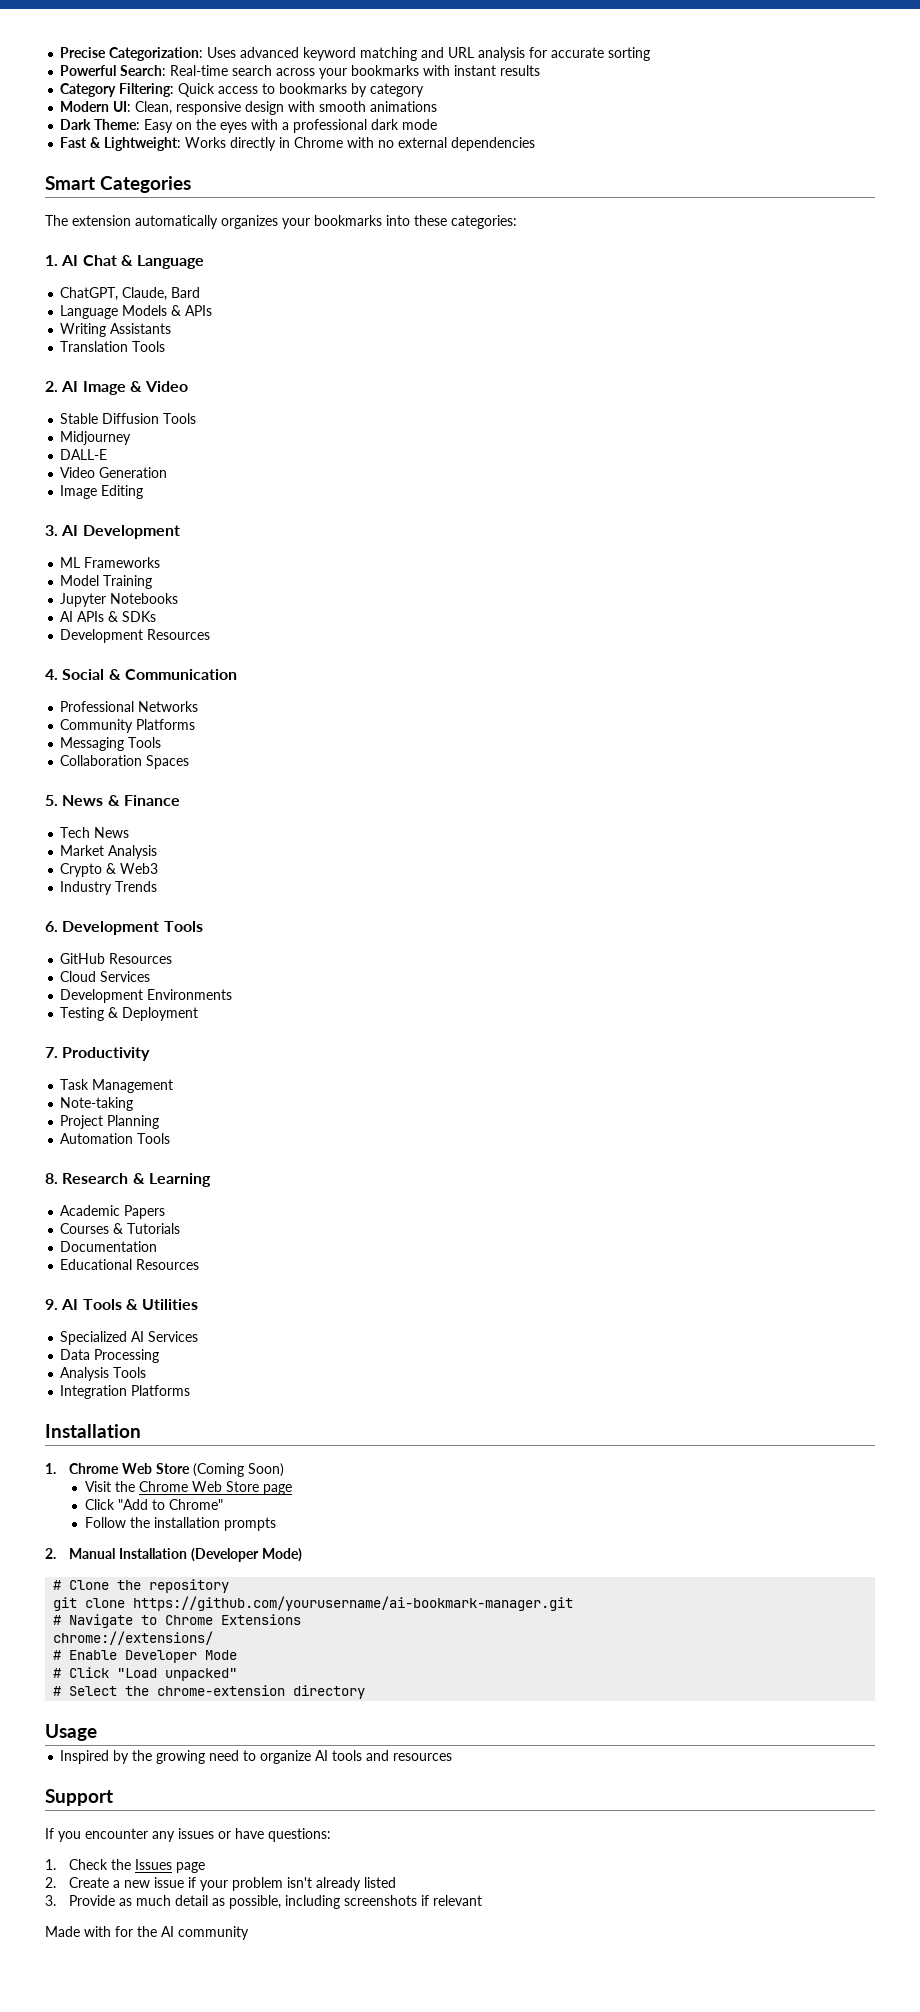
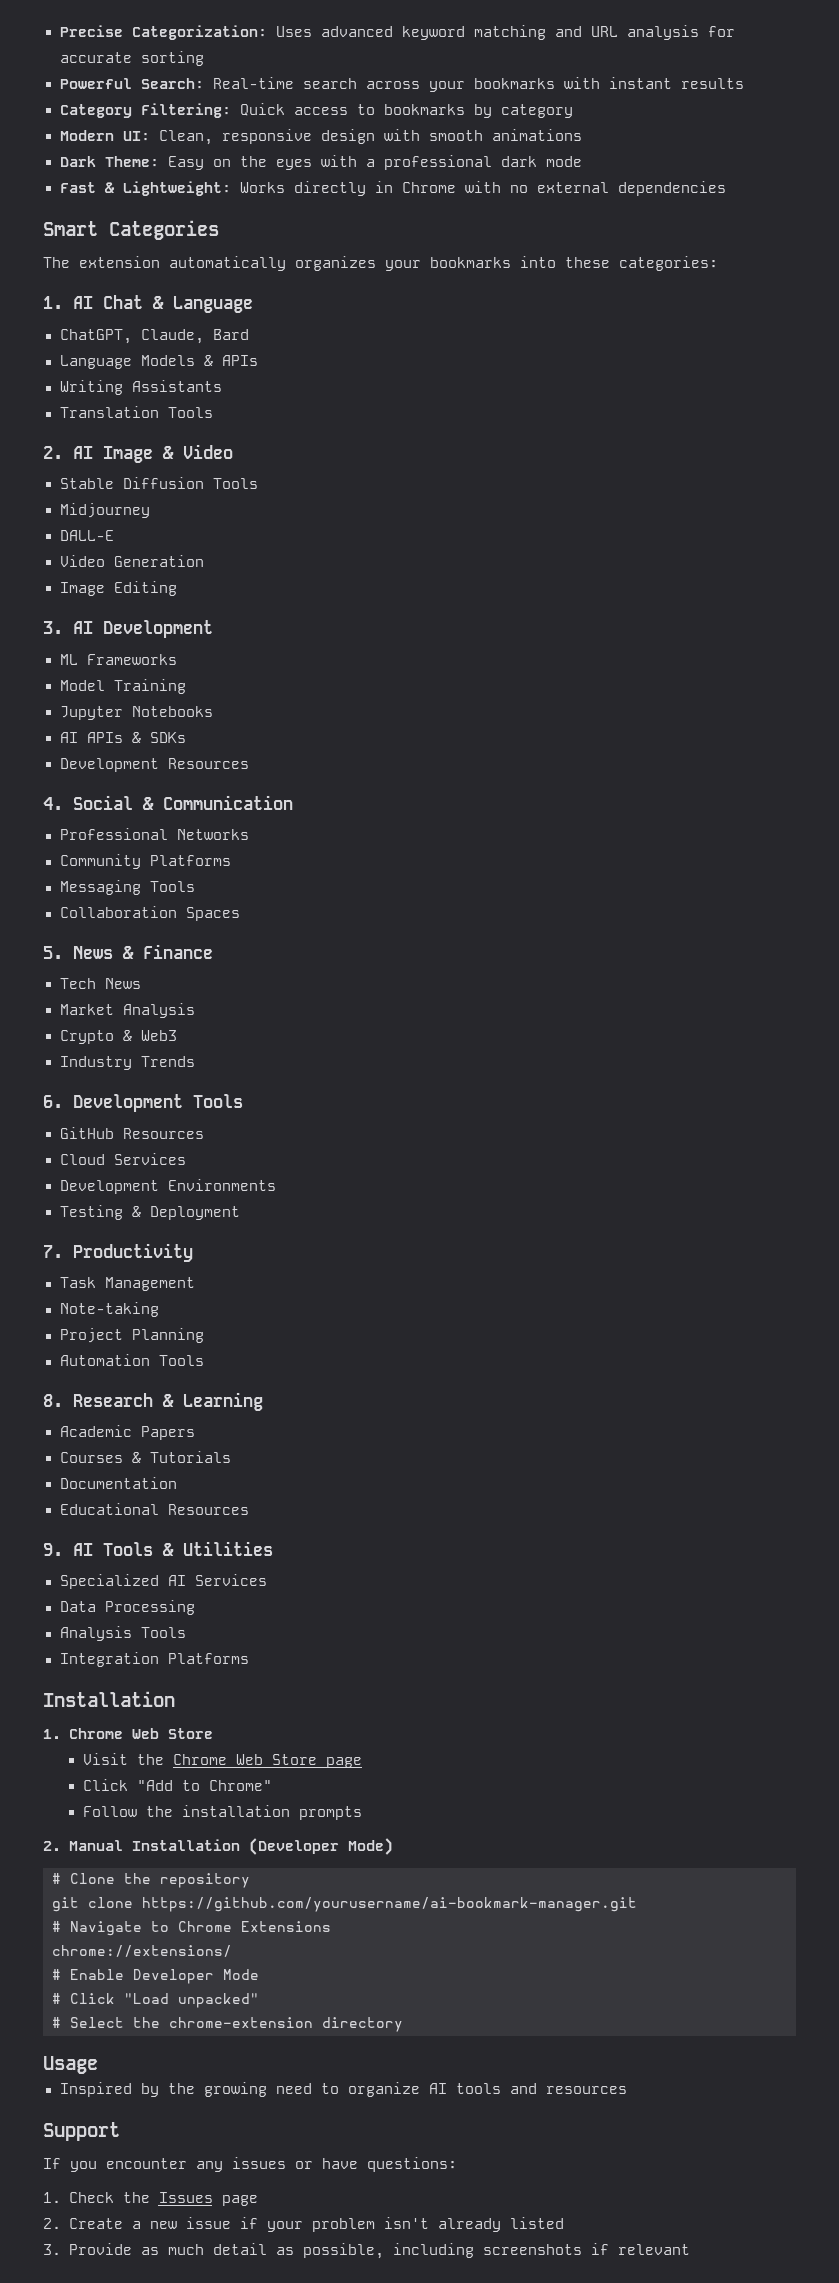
- 1. Chrome Web Store (Coming Soon)
+ 1. Chrome Web Store
- Made with for the AI community

